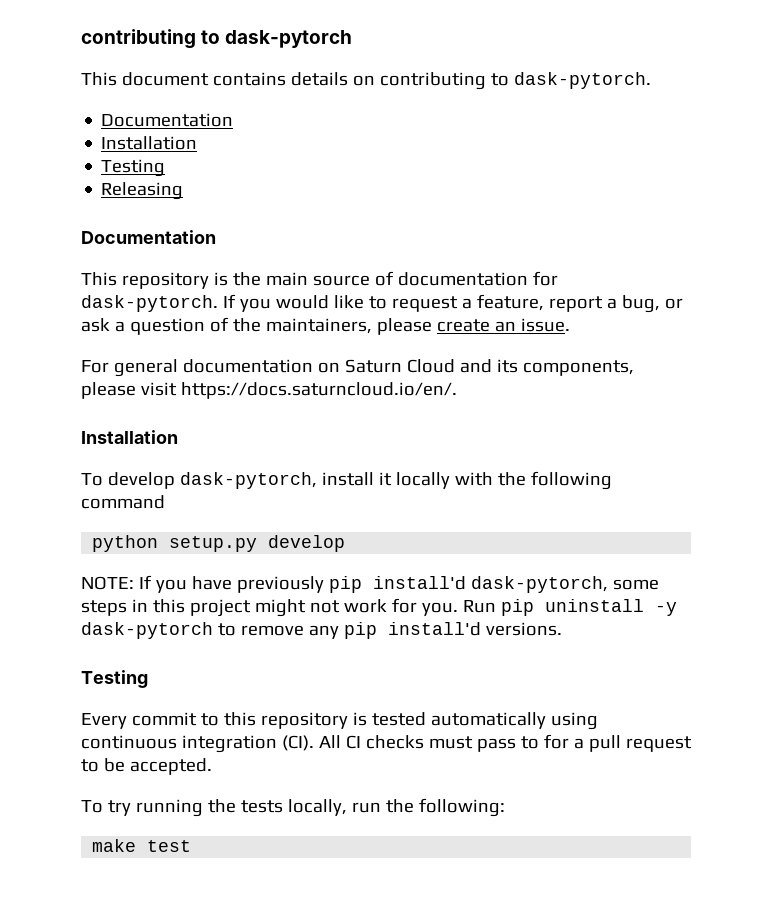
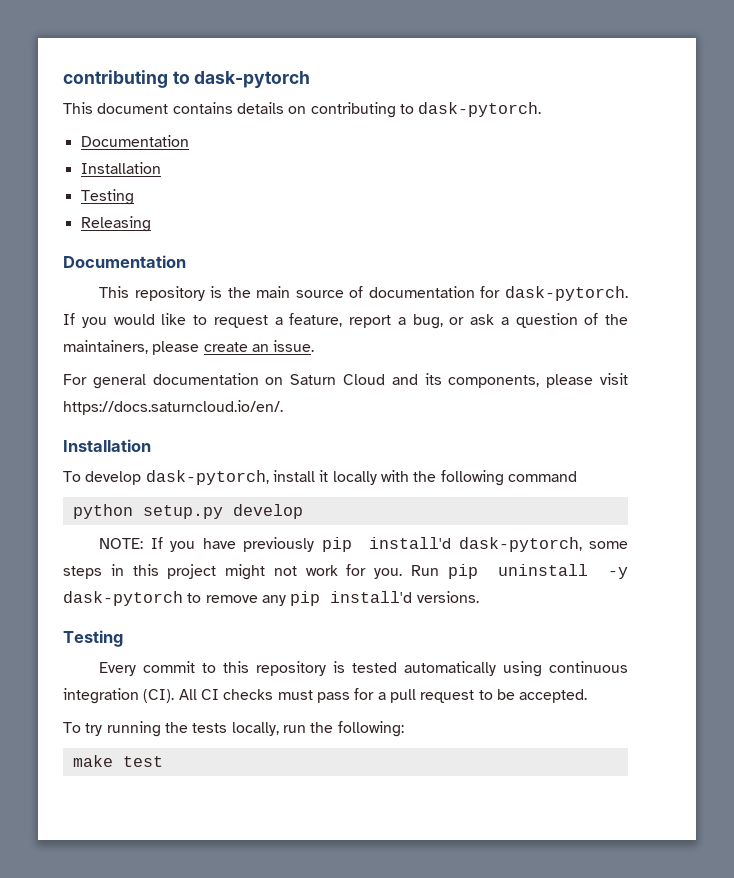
- Every commit to this repository is tested automatically using continuous integration (CI). All CI checks must pass to for a pull request to be accepted.
+ Every commit to this repository is tested automatically using continuous integration (CI). All CI checks must pass for a pull request to be accepted.

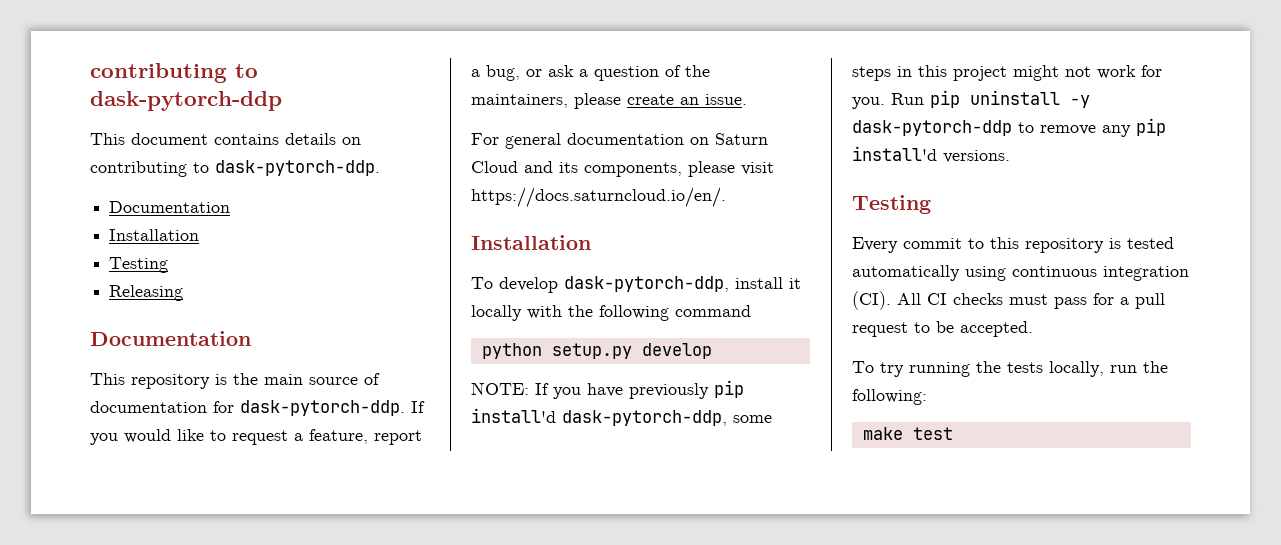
- contributing to dask-pytorch
+ contributing to dask-pytorch-ddp
- This document contains details on contributing to dask-pytorch.
+ This document contains details on contributing to dask-pytorch-ddp.
- This repository is the main source of documentation for dask-pytorch.
+ This repository is the main source of documentation for dask-pytorch-ddp.
- To develop dask-pytorch, install it locally with the following command
+ To develop dask-pytorch-ddp, install it locally with the following command
- NOTE: If you have previously pip install'd dask-pytorch, some steps in this project might not work for you.
+ NOTE: If you have previously pip install'd dask-pytorch-ddp, some steps in this project might not work for you.
- Run pip uninstall -y dask-pytorch to remove any pip install'd versions.
+ Run pip uninstall -y dask-pytorch-ddp to remove any pip install'd versions.

